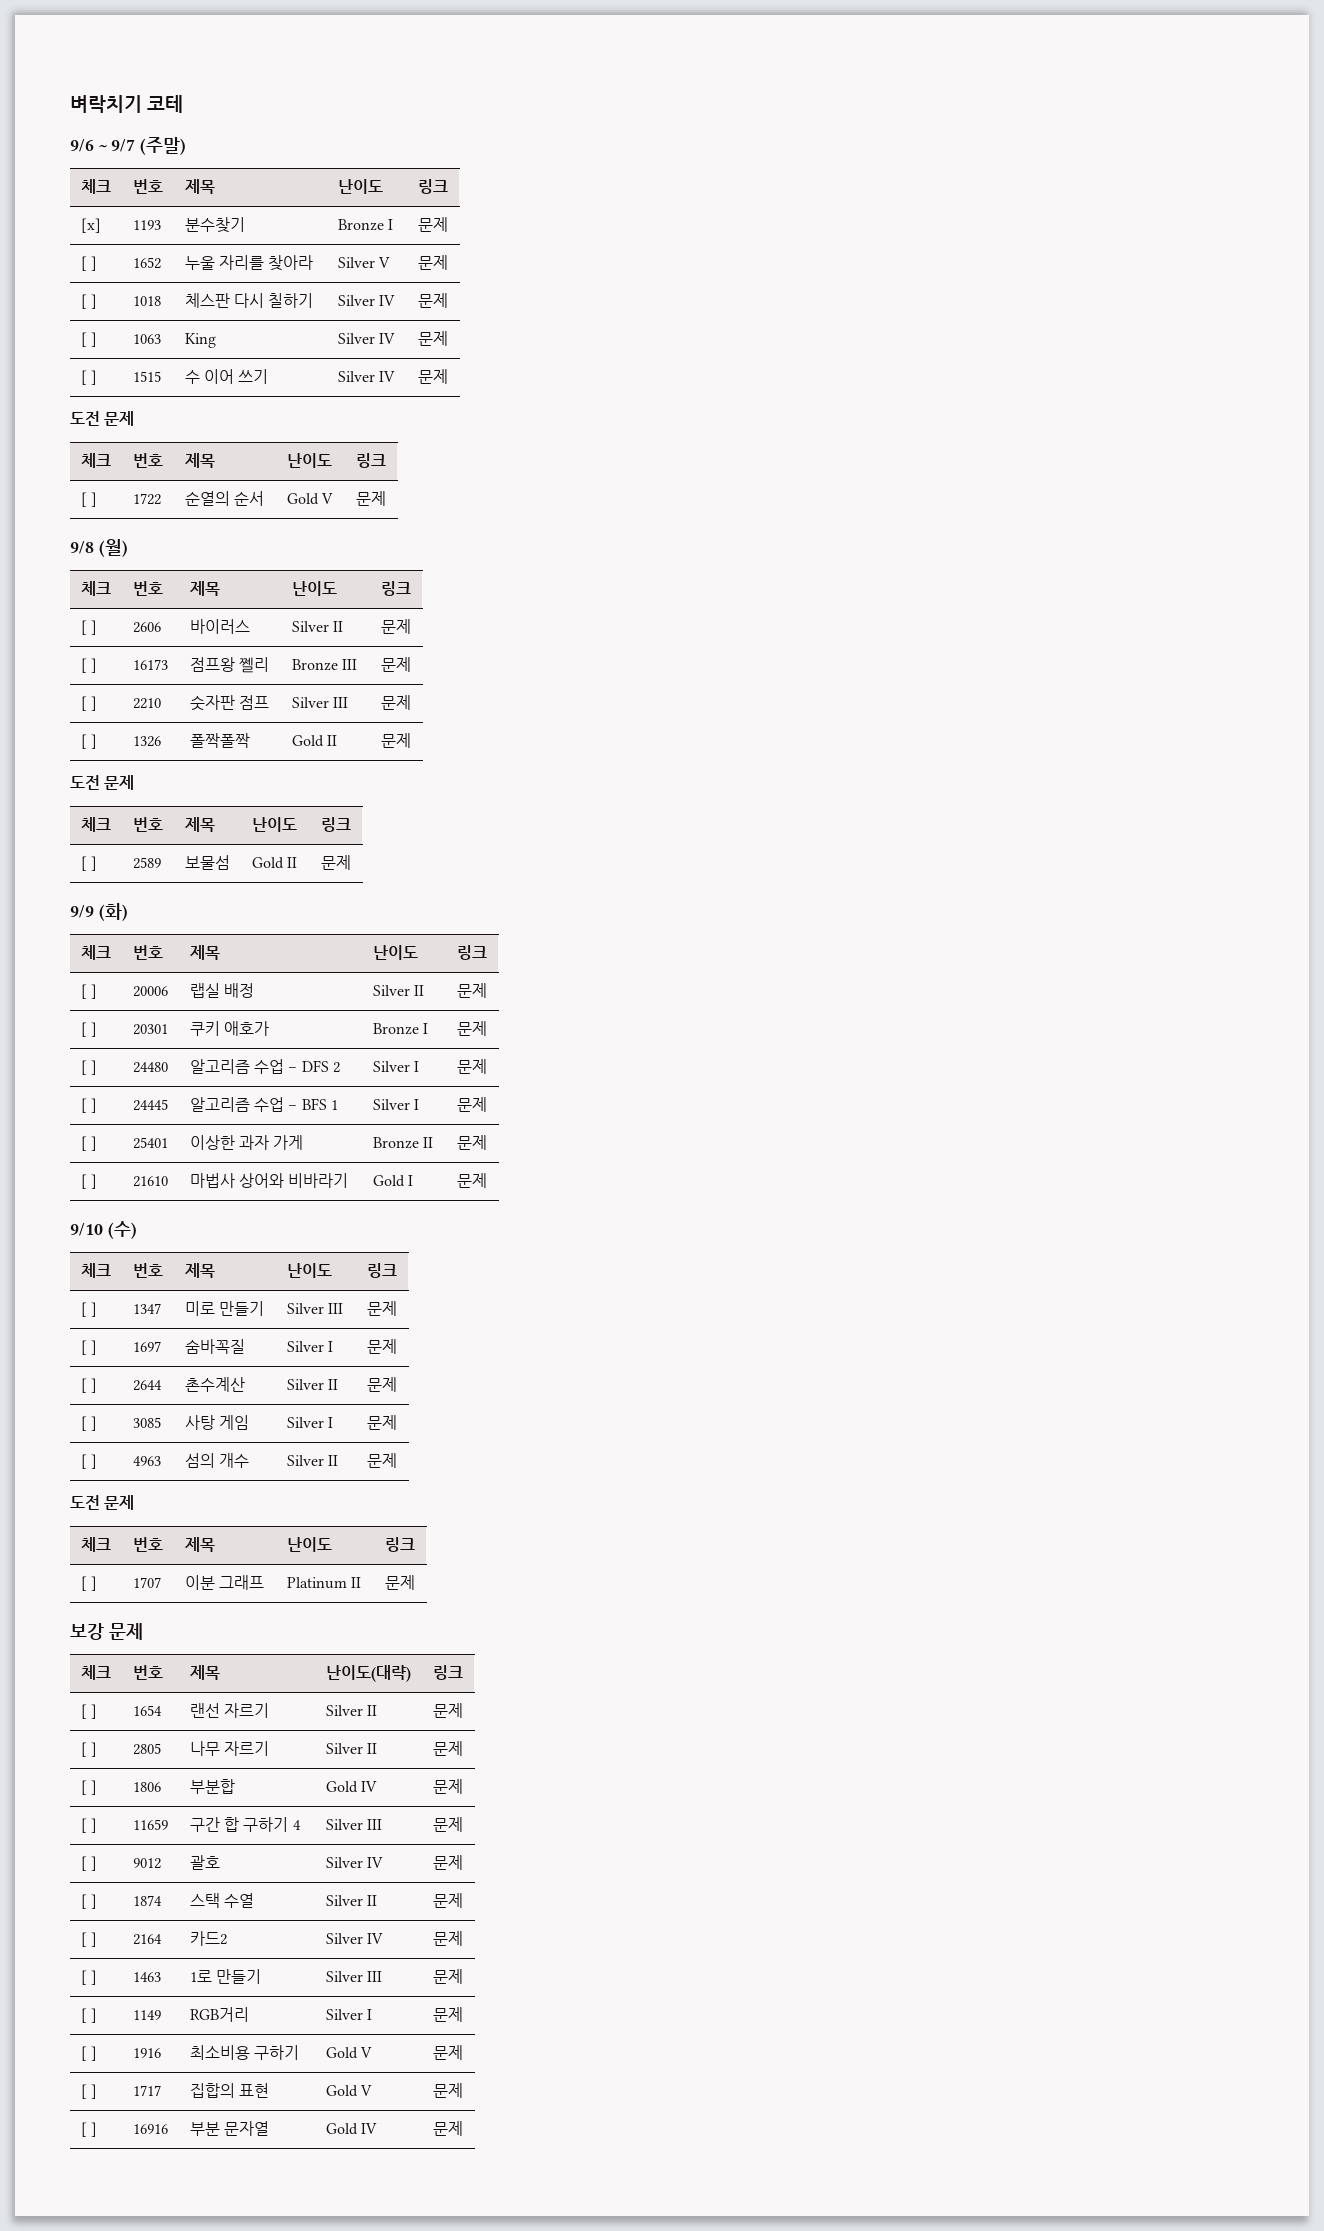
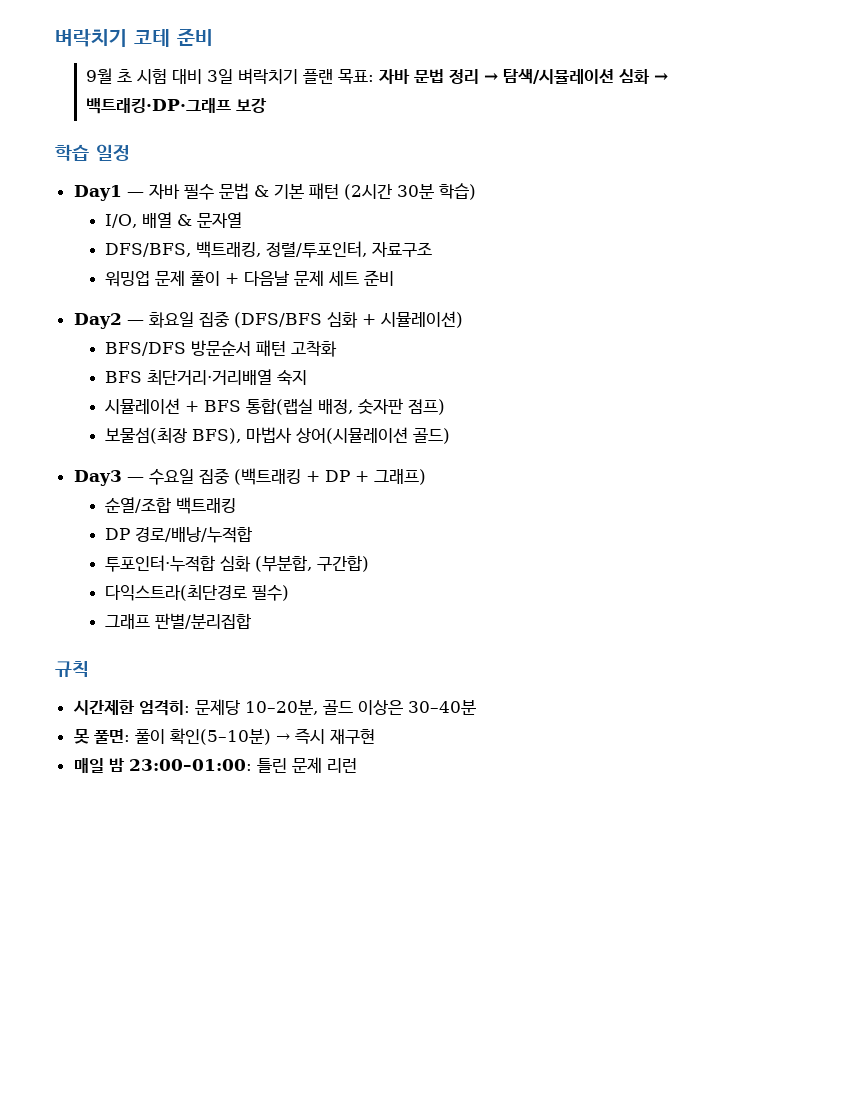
- 벼락치기 코테
- 9/6 ~ 9/7 (주말)
- 체크 | 번호 | 제목 | 난이도 | 링크
- [x] | 1193 | 분수찾기 | Bronze I | 문제
- [ ] | 1652 | 누울 자리를 찾아라 | Silver V | 문제
- [ ] | 1018 | 체스판 다시 칠하기 | Silver IV | 문제
- [ ] | 1063 | King | Silver IV | 문제
- [ ] | 1515 | 수 이어 쓰기 | Silver IV | 문제
- 도전 문제
- 체크 | 번호 | 제목 | 난이도 | 링크
- [ ] | 1722 | 순열의 순서 | Gold V | 문제
- 9/8 (월)
- 체크 | 번호 | 제목 | 난이도 | 링크
- [ ] | 2606 | 바이러스 | Silver II | 문제
- [ ] | 16173 | 점프왕 쩰리 | Bronze III | 문제
- [ ] | 2210 | 숫자판 점프 | Silver III | 문제
- [ ] | 1326 | 폴짝폴짝 | Gold II | 문제
- 도전 문제
- 체크 | 번호 | 제목 | 난이도 | 링크
- [ ] | 2589 | 보물섬 | Gold II | 문제
- 9/9 (화)
- 체크 | 번호 | 제목 | 난이도 | 링크
- [ ] | 20006 | 랩실 배정 | Silver II | 문제
- [ ] | 20301 | 쿠키 애호가 | Bronze I | 문제
- [ ] | 24480 | 알고리즘 수업 – DFS 2 | Silver I | 문제
- [ ] | 24445 | 알고리즘 수업 – BFS 1 | Silver I | 문제
- [ ] | 25401 | 이상한 과자 가게 | Bronze II | 문제
- [ ] | 21610 | 마법사 상어와 비바라기 | Gold I | 문제
- 9/10 (수)
- 체크 | 번호 | 제목 | 난이도 | 링크
- [ ] | 1347 | 미로 만들기 | Silver III | 문제
- [ ] | 1697 | 숨바꼭질 | Silver I | 문제
- [ ] | 2644 | 촌수계산 | Silver II | 문제
- [ ] | 3085 | 사탕 게임 | Silver I | 문제
- [ ] | 4963 | 섬의 개수 | Silver II | 문제
- 도전 문제
- 체크 | 번호 | 제목 | 난이도 | 링크
- [ ] | 1707 | 이분 그래프 | Platinum II | 문제
- 보강 문제
- 체크 | 번호 | 제목 | 난이도(대략) | 링크
- [ ] | 1654 | 랜선 자르기 | Silver II | 문제
- [ ] | 2805 | 나무 자르기 | Silver II | 문제
- [ ] | 1806 | 부분합 | Gold IV | 문제
- [ ] | 11659 | 구간 합 구하기 4 | Silver III | 문제
- [ ] | 9012 | 괄호 | Silver IV | 문제
- [ ] | 1874 | 스택 수열 | Silver II | 문제
- [ ] | 2164 | 카드2 | Silver IV | 문제
- [ ] | 1463 | 1로 만들기 | Silver III | 문제
- [ ] | 1149 | RGB거리 | Silver I | 문제
- [ ] | 1916 | 최소비용 구하기 | Gold V | 문제
- [ ] | 1717 | 집합의 표현 | Gold V | 문제
- [ ] | 16916 | 부분 문자열 | Gold IV | 문제
+ 벼락치기 코테 준비
+ 9월 초 시험 대비 3일 벼락치기 플랜 목표: 자바 문법 정리 → 탐색/시뮬레이션 심화 → 백트래킹·DP·그래프 보강
+ 학습 일정
+ Day1 — 자바 필수 문법 & 기본 패턴 (2시간 30분 학습)
+ I/O, 배열 & 문자열
+ DFS/BFS, 백트래킹, 정렬/투포인터, 자료구조
+ 워밍업 문제 풀이 + 다음날 문제 세트 준비
+ Day2 — 화요일 집중 (DFS/BFS 심화 + 시뮬레이션)
+ BFS/DFS 방문순서 패턴 고착화
+ BFS 최단거리·거리배열 숙지
+ 시뮬레이션 + BFS 통합(랩실 배정, 숫자판 점프)
+ 보물섬(최장 BFS), 마법사 상어(시뮬레이션 골드)
+ Day3 — 수요일 집중 (백트래킹 + DP + 그래프)
+ 순열/조합 백트래킹
+ DP 경로/배낭/누적합
+ 투포인터·누적합 심화 (부분합, 구간합)
+ 다익스트라(최단경로 필수)
+ 그래프 판별/분리집합
+ 규칙
+ 시간제한 엄격히: 문제당 10–20분, 골드 이상은 30–40분
+ 못 풀면: 풀이 확인(5–10분) → 즉시 재구현
+ 매일 밤 23:00–01:00: 틀린 문제 리런

